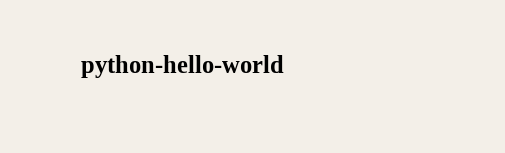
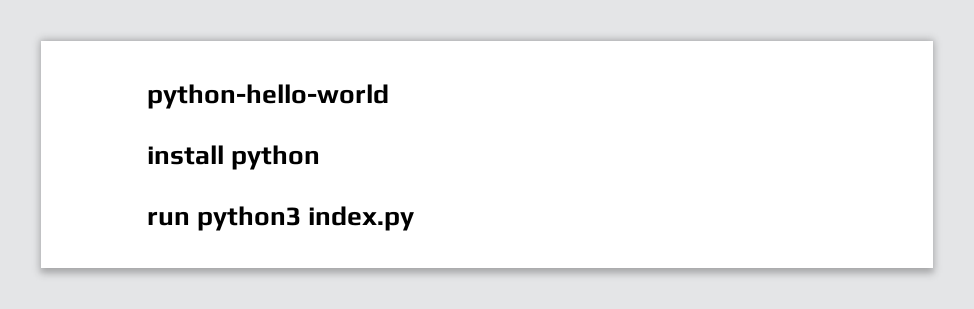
+ install python
+ run python3 index.py

